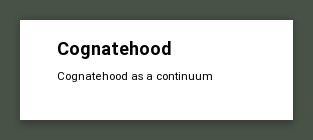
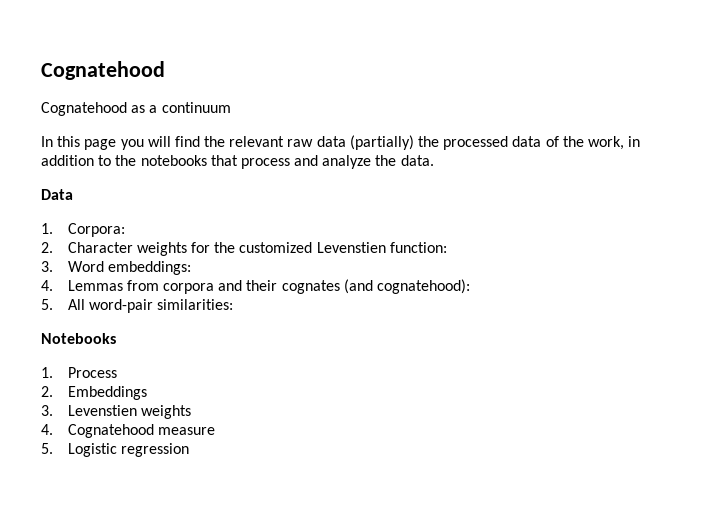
+ In this page you will find the relevant raw data (partially) the processed data of the work, in addition to the notebooks that process and analyze the data.
+ Data
+ 1. Corpora:
+ 2. Character weights for the customized Levenstien function:
+ 3. Word embeddings:
+ 4. Lemmas from corpora and their cognates (and cognatehood):
+ 5. All word-pair similarities:
+ Notebooks
+ 1. Process
+ 2. Embeddings
+ 3. Levenstien weights
+ 4. Cognatehood measure
+ 5. Logistic regression

